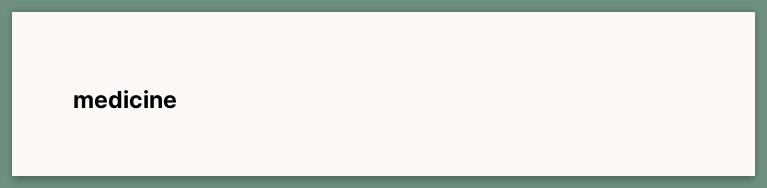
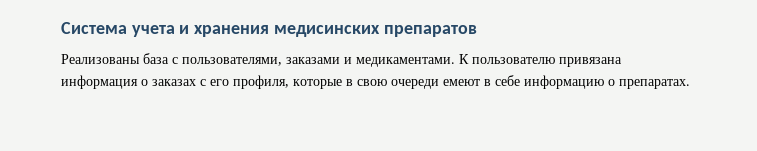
- medicine
+ Система учета и хранения медисинских препаратов
+ Реализованы база с пользователями, заказами и медикаментами. К пользователю привязана информация о заказах с его профиля, которые в свою очереди емеют в себе информацию о препаратах.

